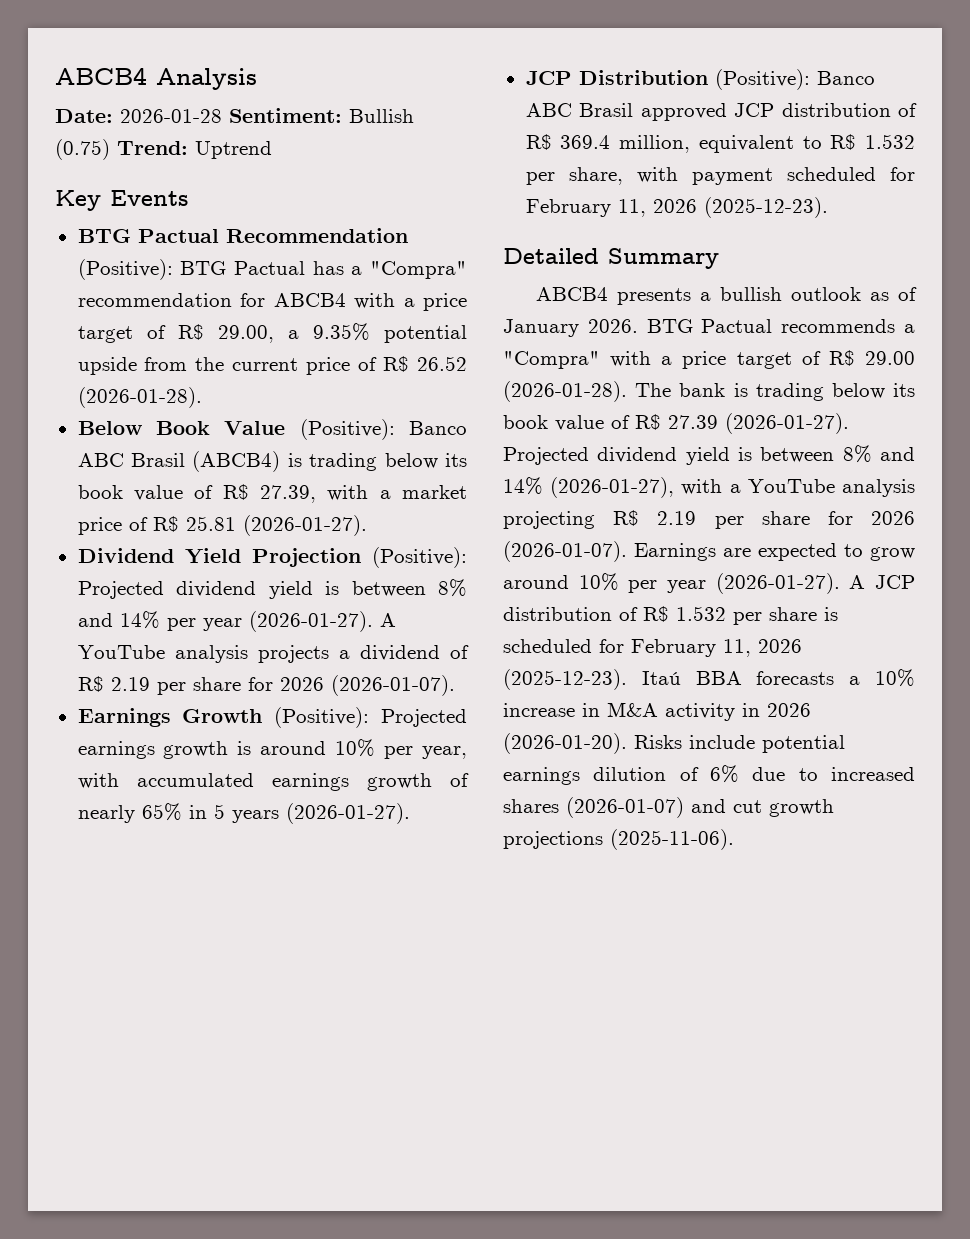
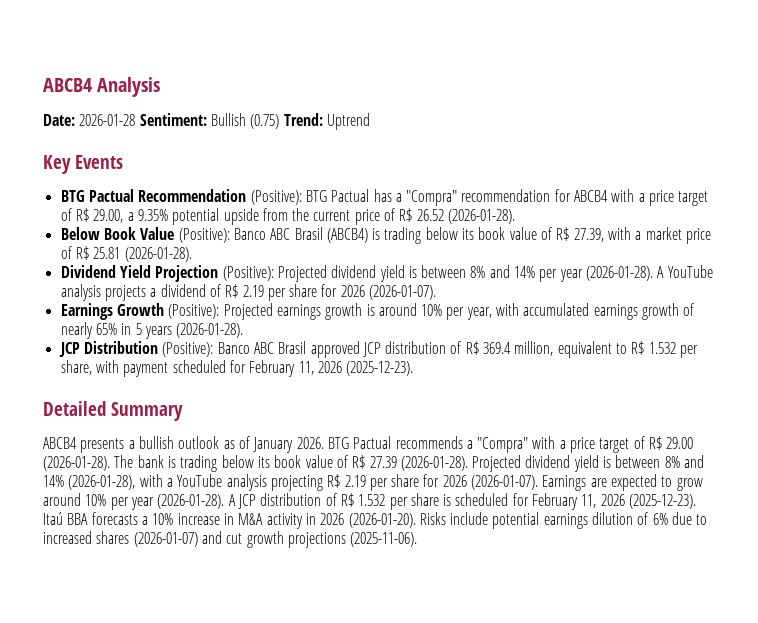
- Below Book Value (Positive): Banco ABC Brasil (ABCB4) is trading below its book value of R$ 27.39, with a market price of R$ 25.81 (2026-01-27).
+ Below Book Value (Positive): Banco ABC Brasil (ABCB4) is trading below its book value of R$ 27.39, with a market price of R$ 25.81 (2026-01-28).
- Dividend Yield Projection (Positive): Projected dividend yield is between 8% and 14% per year (2026-01-27).
+ Dividend Yield Projection (Positive): Projected dividend yield is between 8% and 14% per year (2026-01-28).
- Earnings Growth (Positive): Projected earnings growth is around 10% per year, with accumulated earnings growth of nearly 65% in 5 years (2026-01-27).
+ Earnings Growth (Positive): Projected earnings growth is around 10% per year, with accumulated earnings growth of nearly 65% in 5 years (2026-01-28).
- The bank is trading below its book value of R$ 27.39 (2026-01-27). Projected dividend yield is between 8% and 14% (2026-01-27), with a YouTube analysis projecting R$ 2.19 per share for 2026 (2026-01-07).
+ The bank is trading below its book value of R$ 27.39 (2026-01-28). Projected dividend yield is between 8% and 14% (2026-01-28), with a YouTube analysis projecting R$ 2.19 per share for 2026 (2026-01-07).
- Earnings are expected to grow around 10% per year (2026-01-27).
+ Earnings are expected to grow around 10% per year (2026-01-28).

